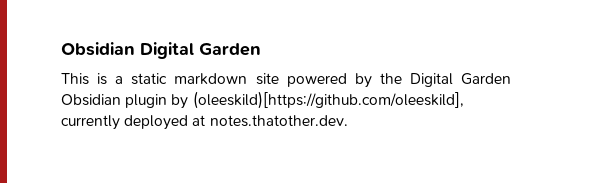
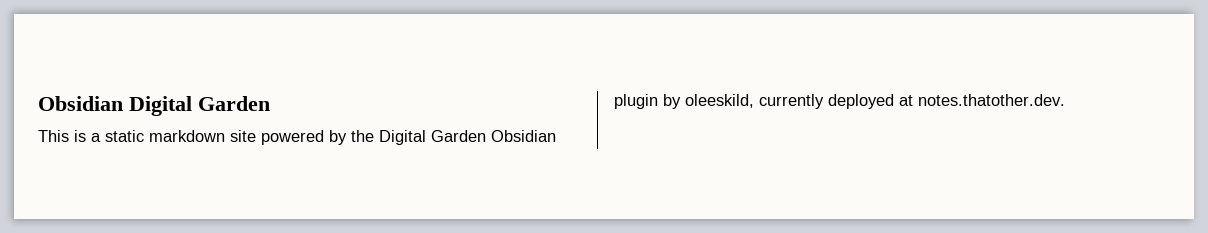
- This is a static markdown site powered by the Digital Garden Obsidian plugin by (oleeskild)[https://github.com/oleeskild], currently deployed at notes.thatother.dev.
+ This is a static markdown site powered by the Digital Garden Obsidian plugin by oleeskild, currently deployed at notes.thatother.dev.

